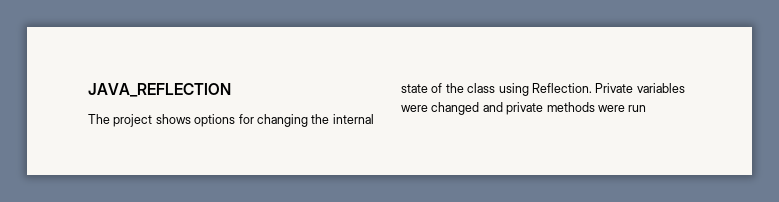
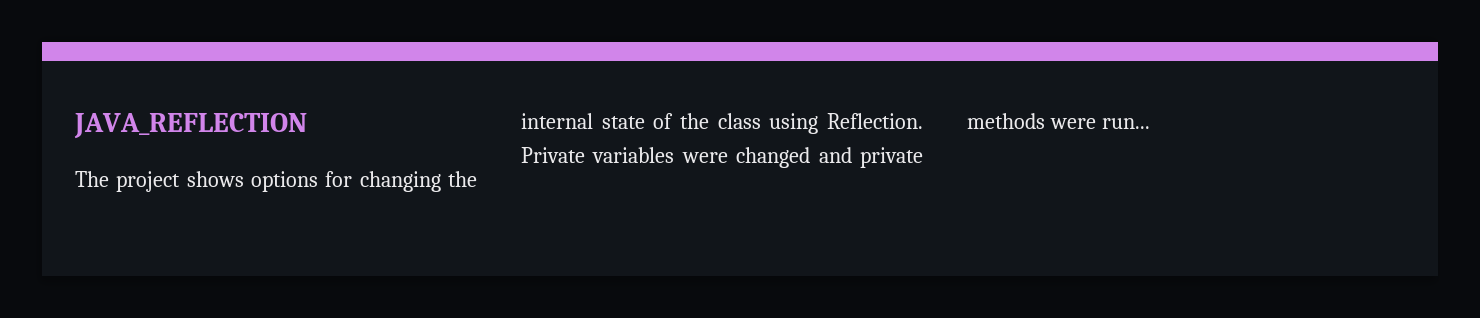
- Private variables were changed and private methods were run
+ Private variables were changed and private methods were run...

